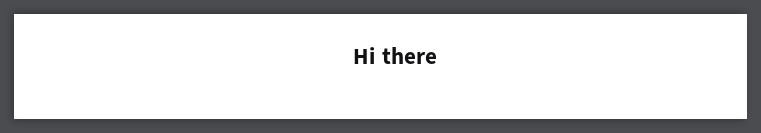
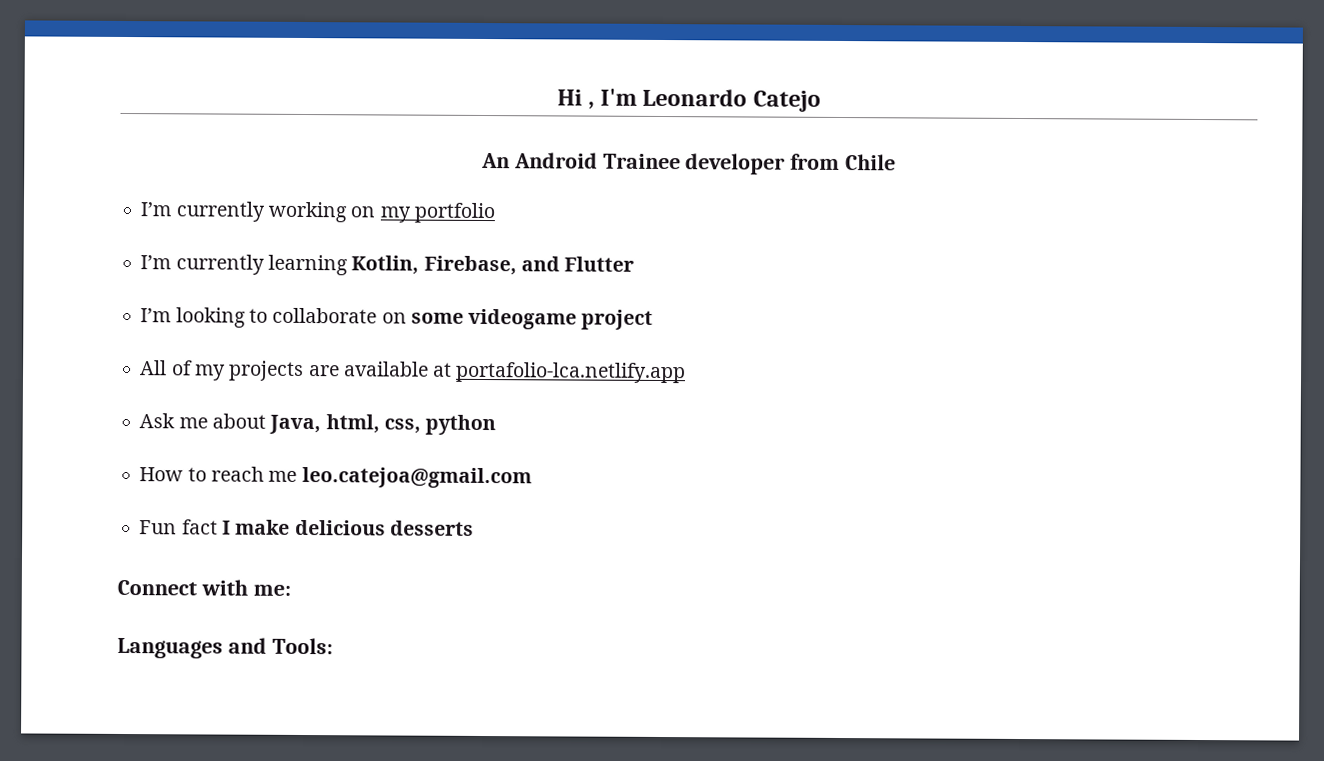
- Hi there
+ Hi , I'm Leonardo Catejo
+ An Android Trainee developer from Chile
+ I’m currently working on my portfolio
+ I’m currently learning Kotlin, Firebase, and Flutter
+ I’m looking to collaborate on some videogame project
+ All of my projects are available at portafolio-lca.netlify.app
+ Ask me about Java, html, css, python
+ How to reach me leo.catejoa@gmail.com
+ Fun fact I make delicious desserts
+ Connect with me:
+ Languages and Tools:

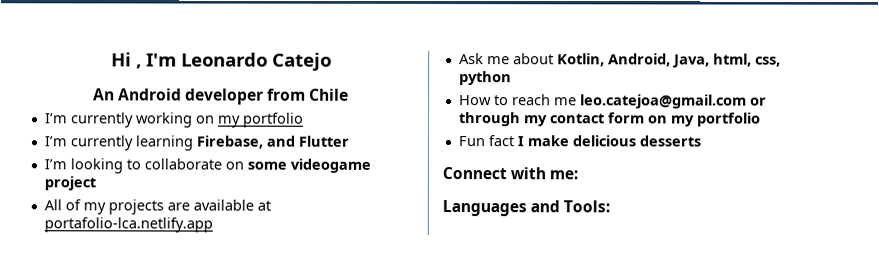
- An Android Trainee developer from Chile
+ An Android developer from Chile
- I’m currently learning Kotlin, Firebase, and Flutter
+ I’m currently learning Firebase, and Flutter
- Ask me about Java, html, css, python
+ Ask me about Kotlin, Android, Java, html, css, python
- How to reach me leo.catejoa@gmail.com
+ How to reach me leo.catejoa@gmail.com or through my contact form on my portfolio

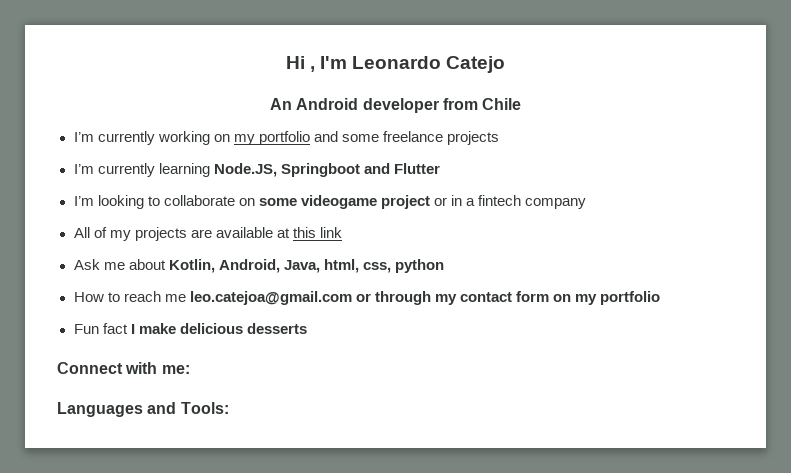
- I’m currently working on my portfolio
+ I’m currently working on my portfolio and some freelance projects
- I’m currently learning Firebase, and Flutter
+ I’m currently learning Node.JS, Springboot and Flutter
- I’m looking to collaborate on some videogame project
+ I’m looking to collaborate on some videogame project or in a fintech company
- All of my projects are available at portafolio-lca.netlify.app
+ All of my projects are available at this link

